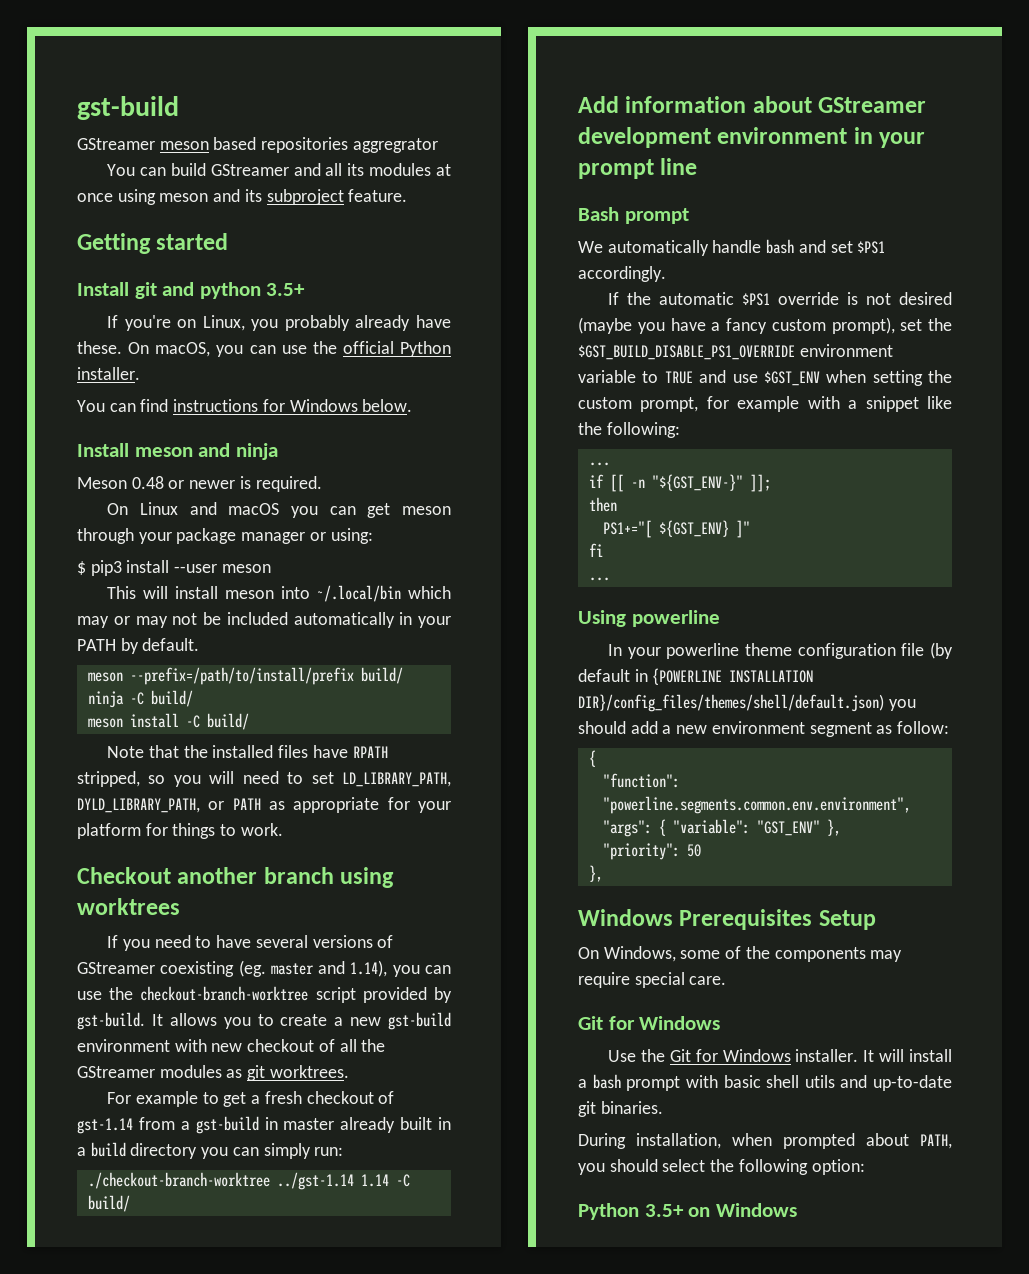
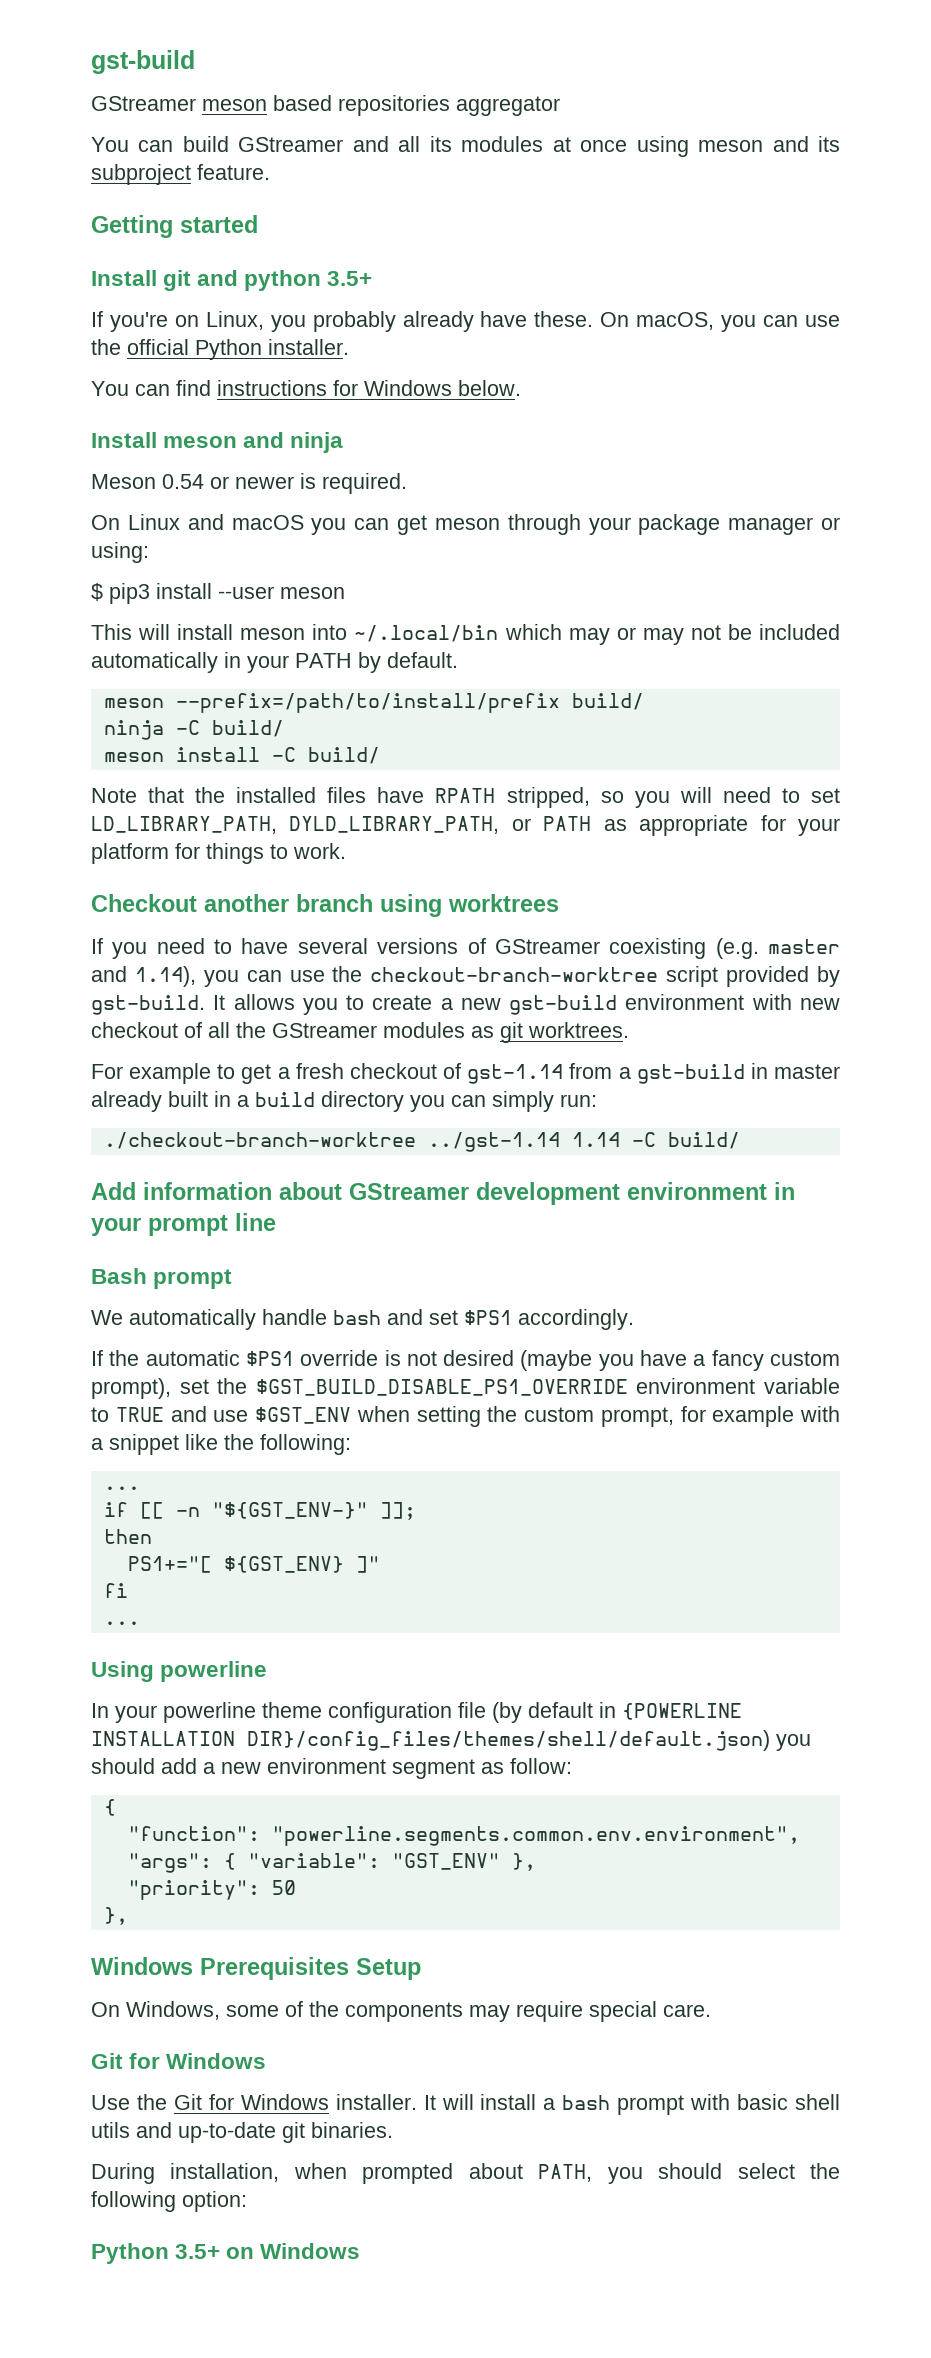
- GStreamer meson based repositories aggregrator
+ GStreamer meson based repositories aggregator
- Meson 0.48 or newer is required.
+ Meson 0.54 or newer is required.
- If you need to have several versions of GStreamer coexisting (eg. master and 1.14), you can use the checkout-branch-worktree script provided by gst-build.
+ If you need to have several versions of GStreamer coexisting (e.g. master and 1.14), you can use the checkout-branch-worktree script provided by gst-build.

